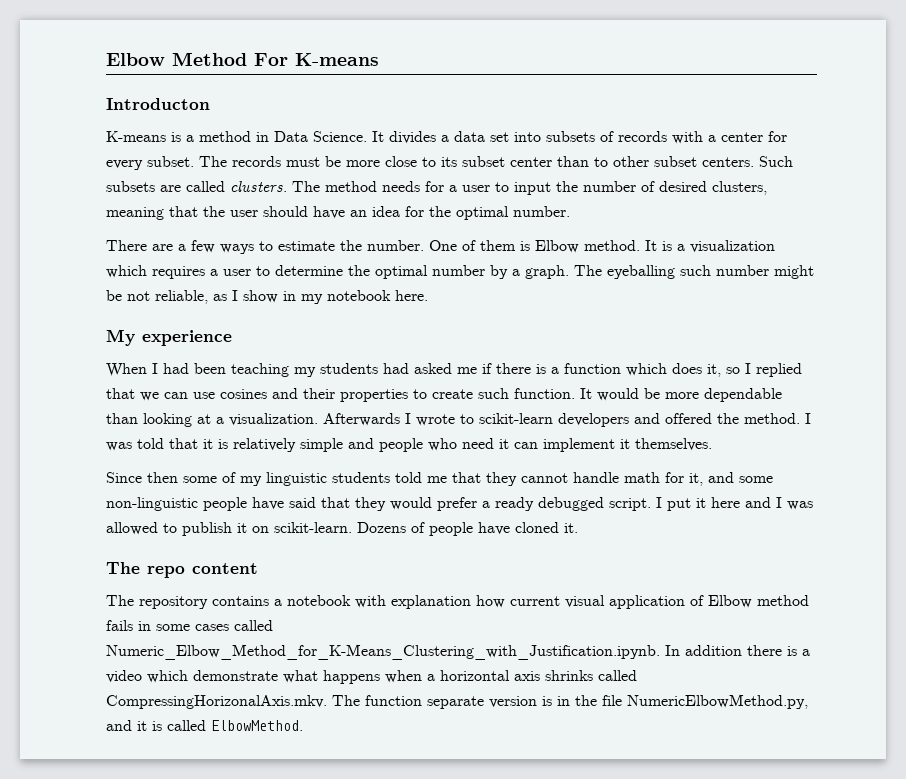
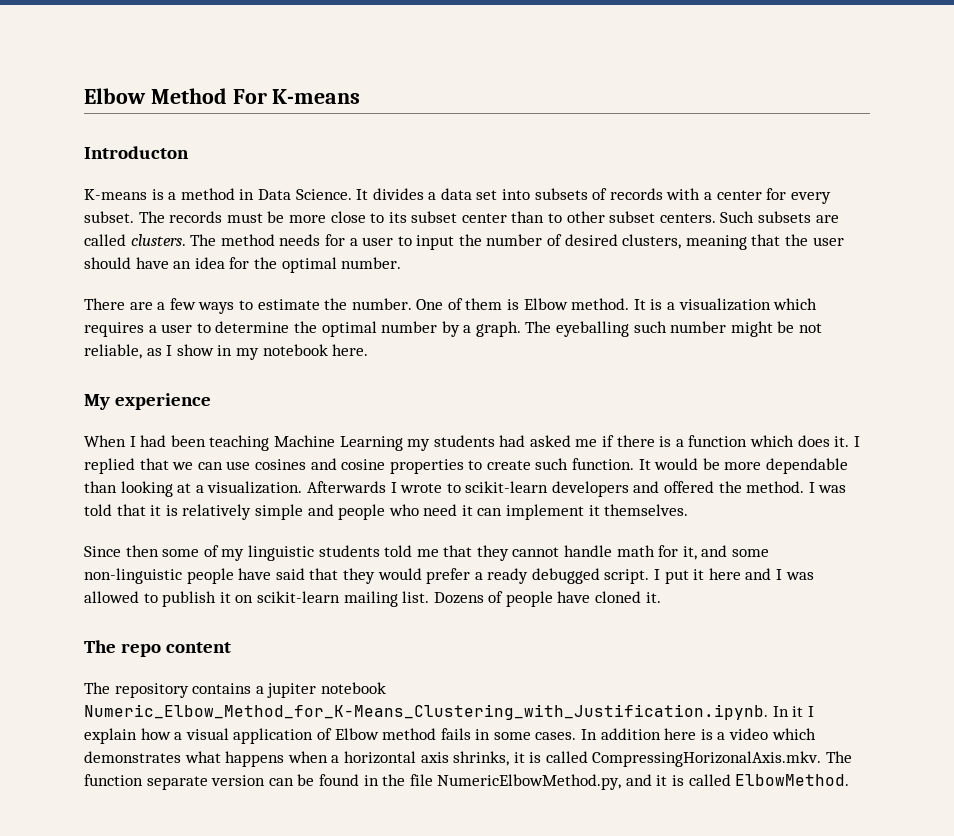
- When I had been teaching my students had asked me if there is a function which does it, so I replied that we can use cosines and their properties to create such function.
+ When I had been teaching Machine Learning my students had asked me if there is a function which does it. I replied that we can use cosines and cosine properties to create such function.
- I put it here and I was allowed to publish it on scikit-learn.
+ I put it here and I was allowed to publish it on scikit-learn mailing list.
- The repository contains a notebook with explanation how current visual application of Elbow method fails in some cases called Numeric_Elbow_Method_for_K-Means_Clustering_with_Justification.ipynb. In addition there is a video which demonstrate what happens when a horizontal axis shrinks called CompressingHorizonalAxis.mkv. The function separate version is in the file NumericElbowMethod.py, and it is called ElbowMethod.
+ The repository contains a jupiter notebook Numeric_Elbow_Method_for_K-Means_Clustering_with_Justification.ipynb. In it I explain how a visual application of Elbow method fails in some cases. In addition here is a video which demonstrates what happens when a horizontal axis shrinks, it is called CompressingHorizonalAxis.mkv. The function separate version can be found in the file NumericElbowMethod.py, and it is called ElbowMethod.

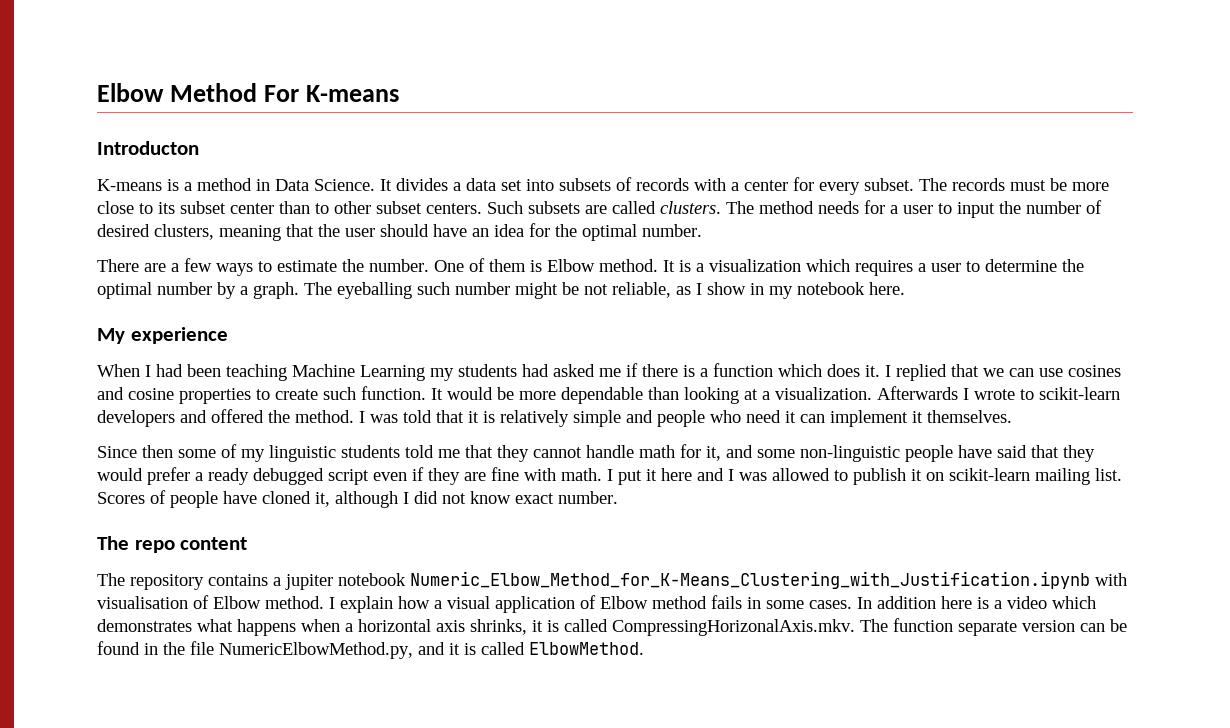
- Since then some of my linguistic students told me that they cannot handle math for it, and some non-linguistic people have said that they would prefer a ready debugged script.
+ Since then some of my linguistic students told me that they cannot handle math for it, and some non-linguistic people have said that they would prefer a ready debugged script even if they are fine with math.
- Dozens of people have cloned it.
+ Scores of people have cloned it, although I did not know exact number.
- The repository contains a jupiter notebook Numeric_Elbow_Method_for_K-Means_Clustering_with_Justification.ipynb. In it I explain how a visual application of Elbow method fails in some cases.
+ The repository contains a jupiter notebook Numeric_Elbow_Method_for_K-Means_Clustering_with_Justification.ipynb with visualisation of Elbow method. I explain how a visual application of Elbow method fails in some cases.

